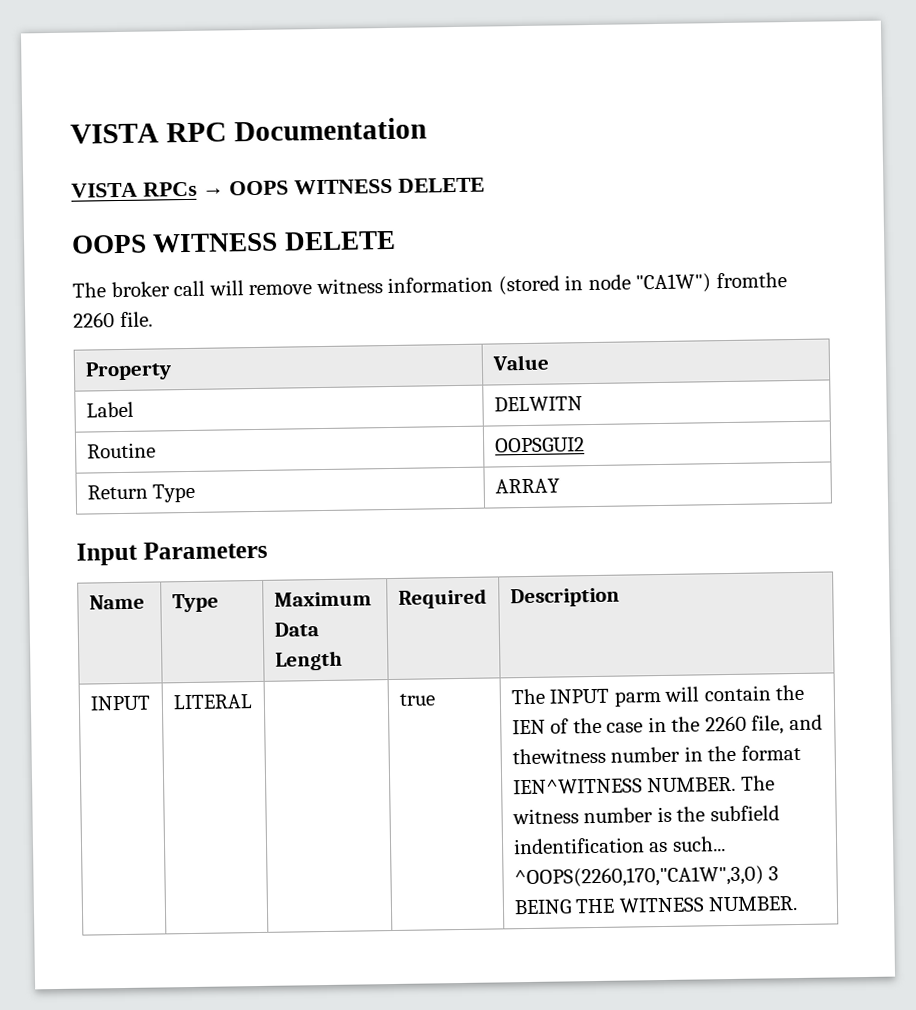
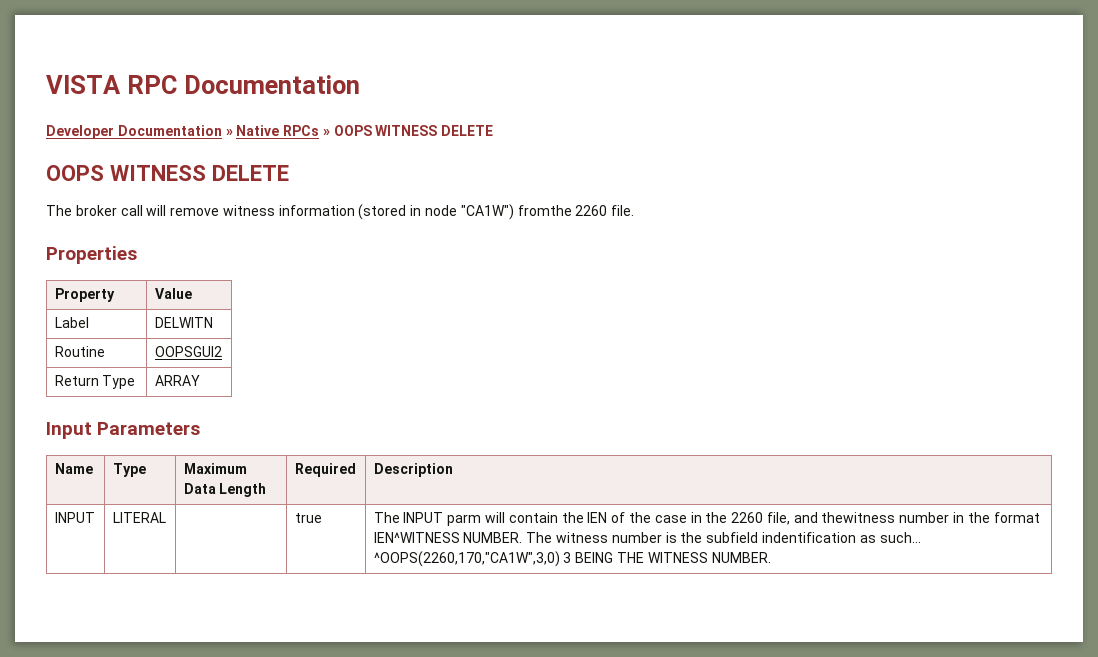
- VISTA RPCs → OOPS WITNESS DELETE
+ Developer Documentation » Native RPCs » OOPS WITNESS DELETE
+ Properties

